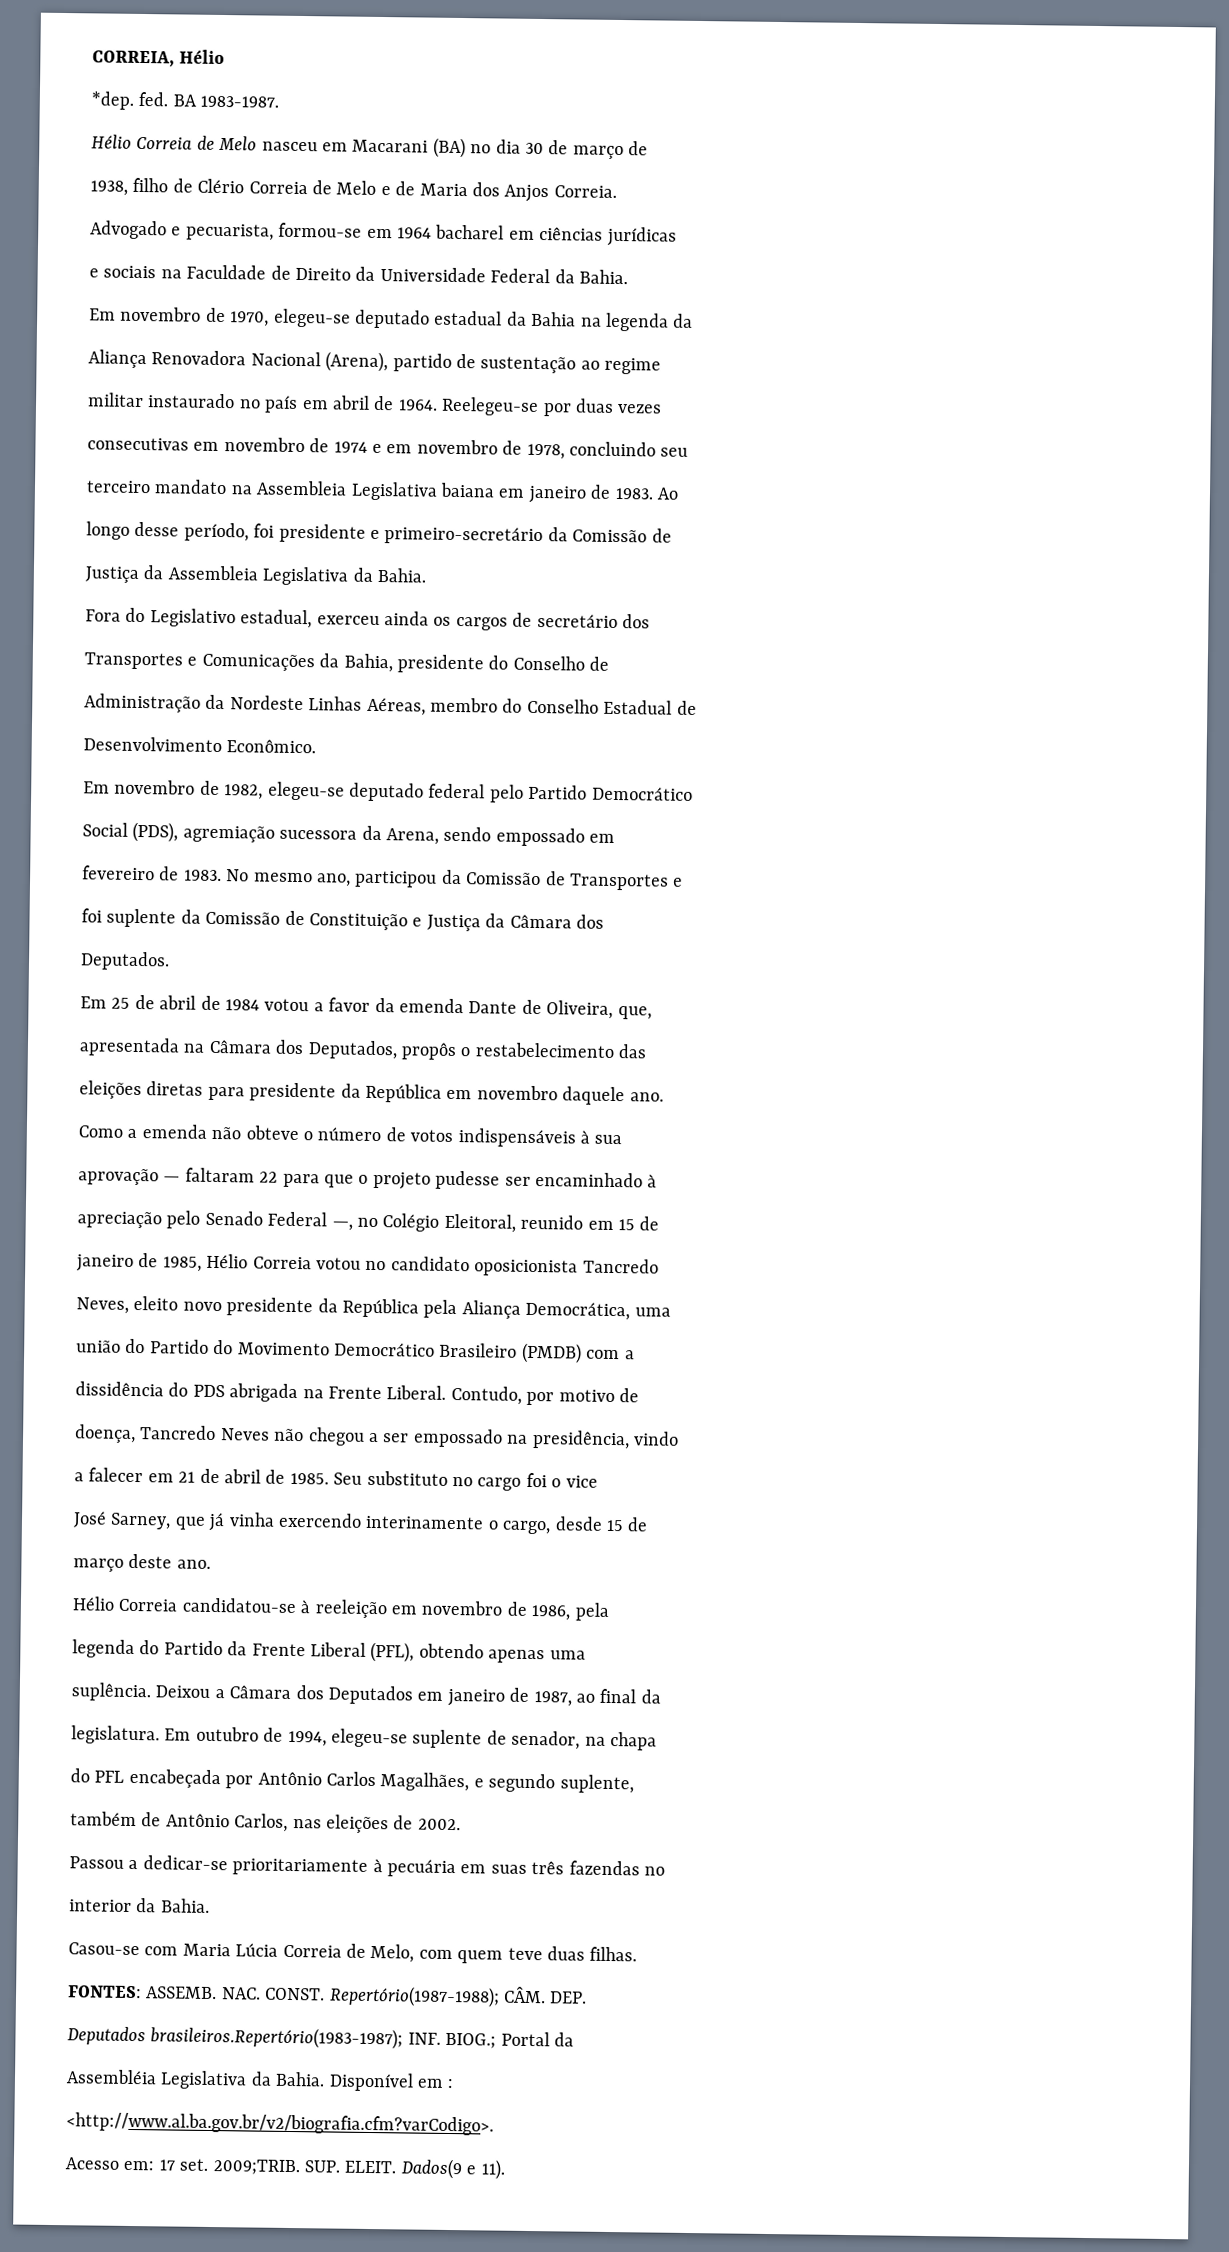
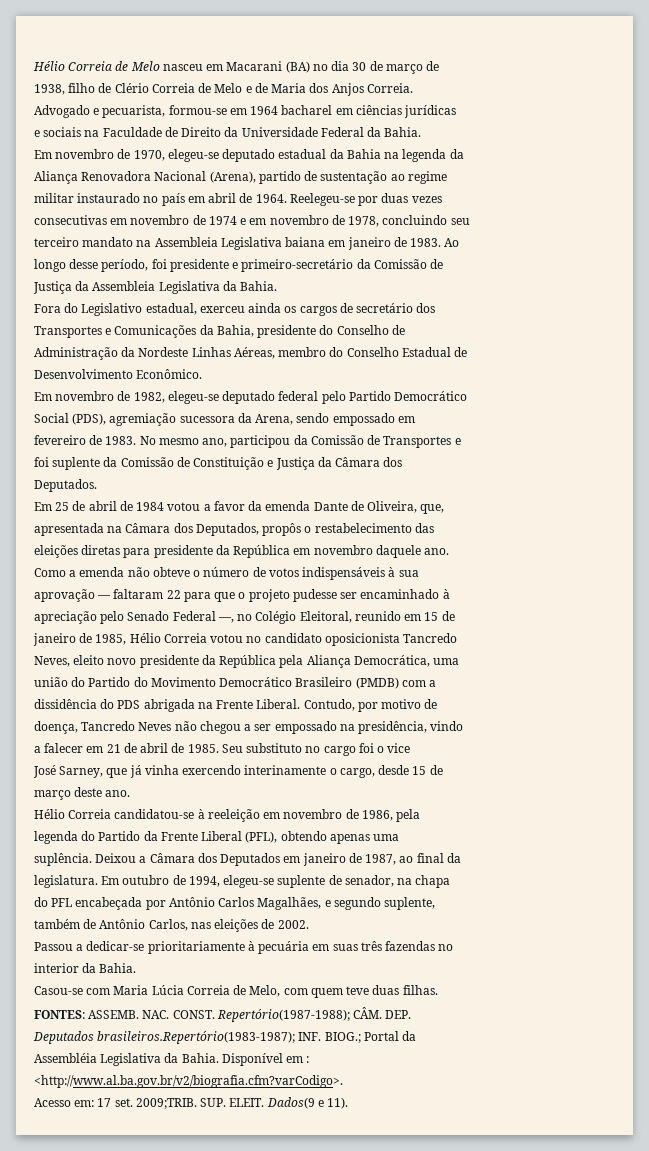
- CORREIA, Hélio
- *dep. fed. BA 1983-1987.

